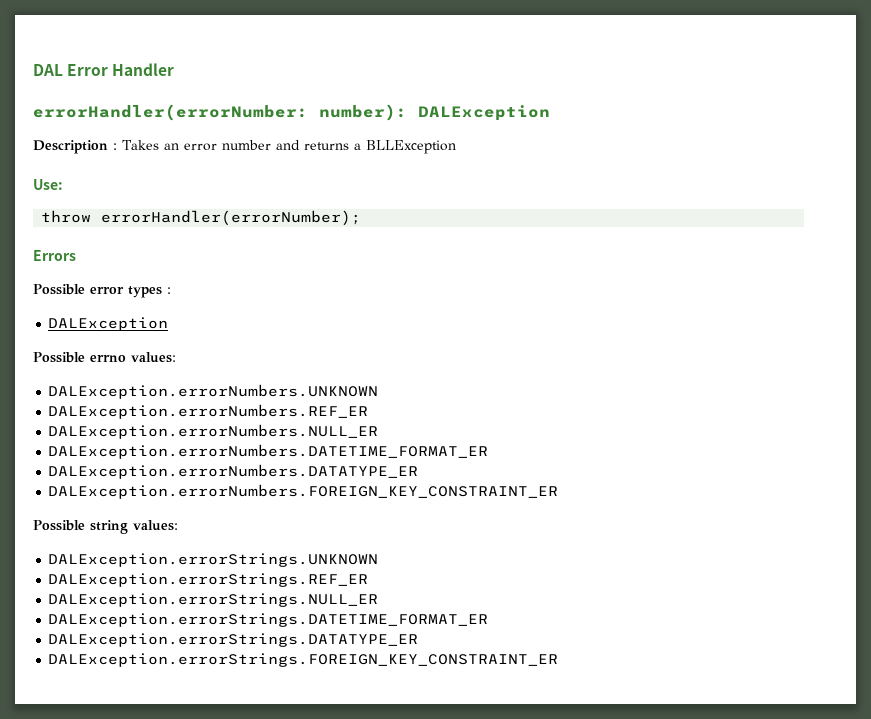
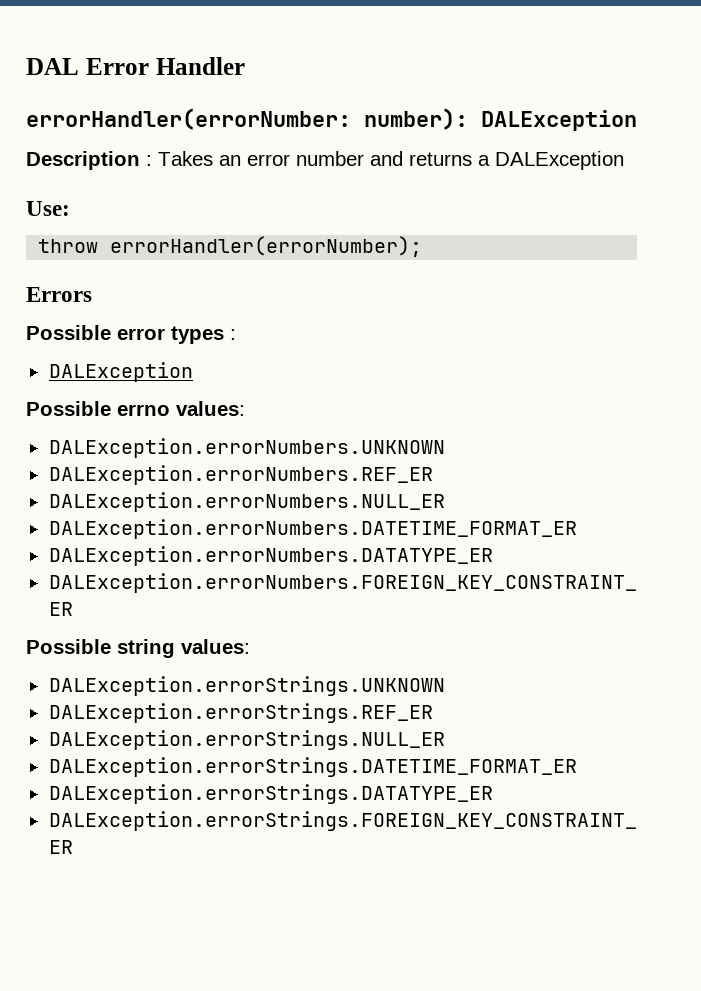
- Description : Takes an error number and returns a BLLException
+ Description : Takes an error number and returns a DALException

